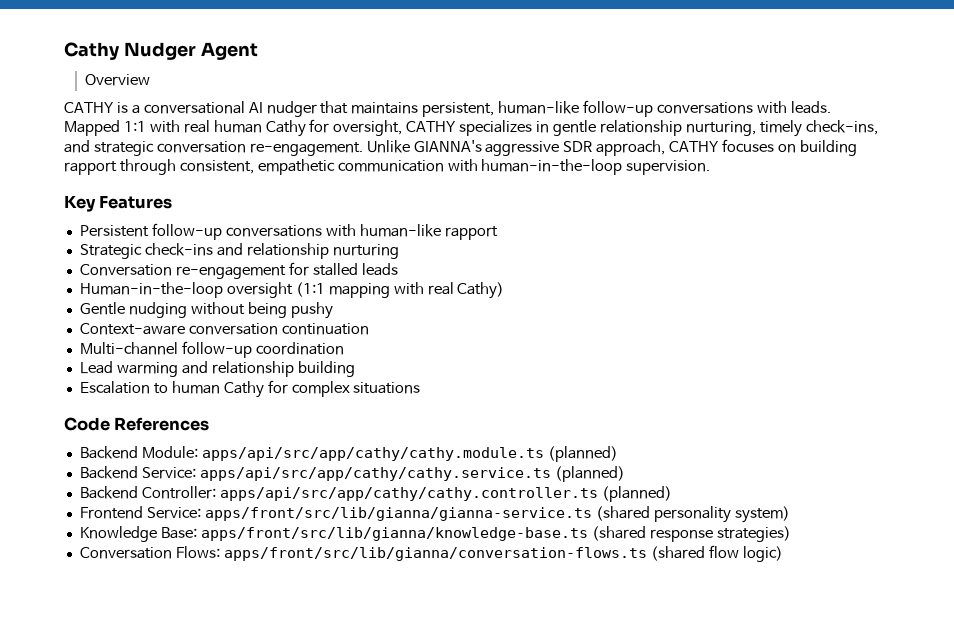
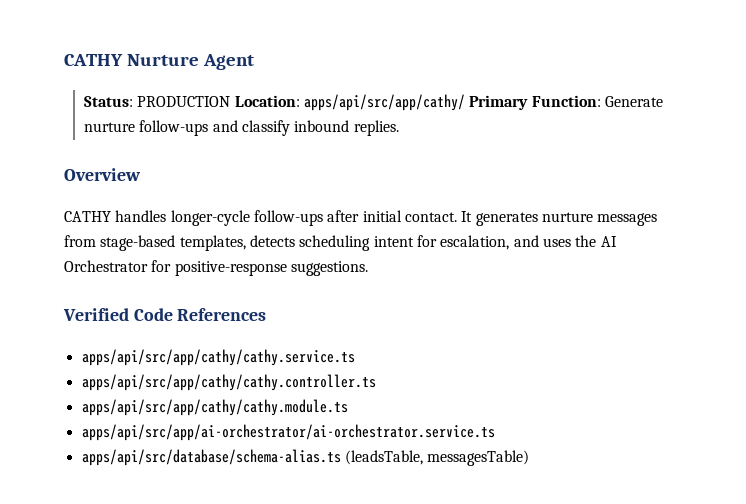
- Cathy Nudger Agent
+ CATHY Nurture Agent
+ Status: PRODUCTION Location: apps/api/src/app/cathy/ Primary Function: Generate nurture follow-ups and classify inbound replies.
  Overview
- CATHY is a conversational AI nudger that maintains persistent, human-like follow-up conversations with leads. Mapped 1:1 with real human Cathy for oversight, CATHY specializes in gentle relationship nurturing, timely check-ins, and strategic conversation re-engagement. Unlike GIANNA's aggressive SDR approach, CATHY focuses on building rapport through consistent, empathetic communication with human-in-the-loop supervision.
- Key Features
- Persistent follow-up conversations with human-like rapport
- Strategic check-ins and relationship nurturing
- Conversation re-engagement for stalled leads
- Human-in-the-loop oversight (1:1 mapping with real Cathy)
- Gentle nudging without being pushy
- Context-aware conversation continuation
- Multi-channel follow-up coordination
- Lead warming and relationship building
- Escalation to human Cathy for complex situations
- Code References
+ CATHY handles longer-cycle follow-ups after initial contact. It generates nurture messages from stage-based templates, detects scheduling intent for escalation, and uses the AI Orchestrator for positive-response suggestions.
+ Verified Code References
- Backend Module: apps/api/src/app/cathy/cathy.module.ts (planned)
- Backend Service: apps/api/src/app/cathy/cathy.service.ts (planned)
- Backend Controller: apps/api/src/app/cathy/cathy.controller.ts (planned)
- Frontend Service: apps/front/src/lib/gianna/gianna-service.ts (shared personality system)
- Knowledge Base: apps/front/src/lib/gianna/knowledge-base.ts (shared response strategies)
- Conversation Flows: apps/front/src/lib/gianna/conversation-flows.ts (shared flow logic)
+ apps/api/src/app/cathy/cathy.service.ts
+ apps/api/src/app/cathy/cathy.controller.ts
+ apps/api/src/app/cathy/cathy.module.ts
+ apps/api/src/app/ai-orchestrator/ai-orchestrator.service.ts
+ apps/api/src/database/schema-alias.ts (leadsTable, messagesTable)

